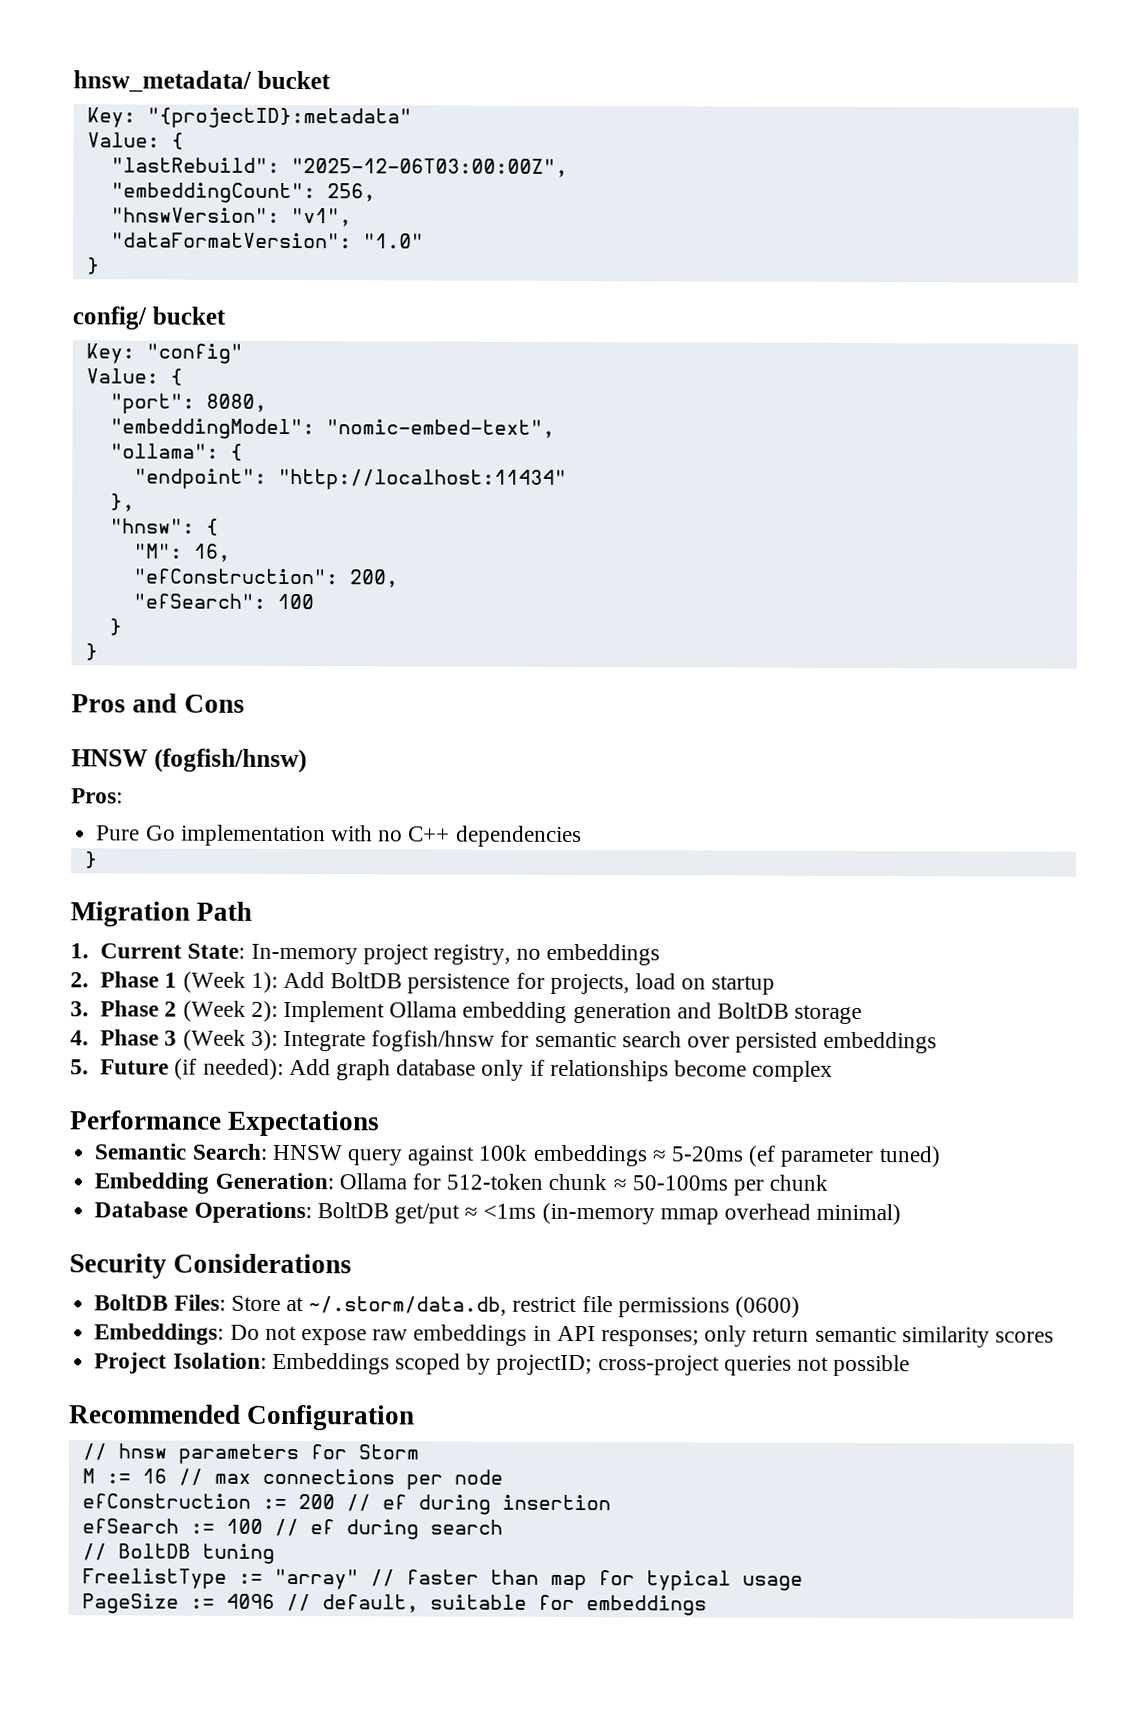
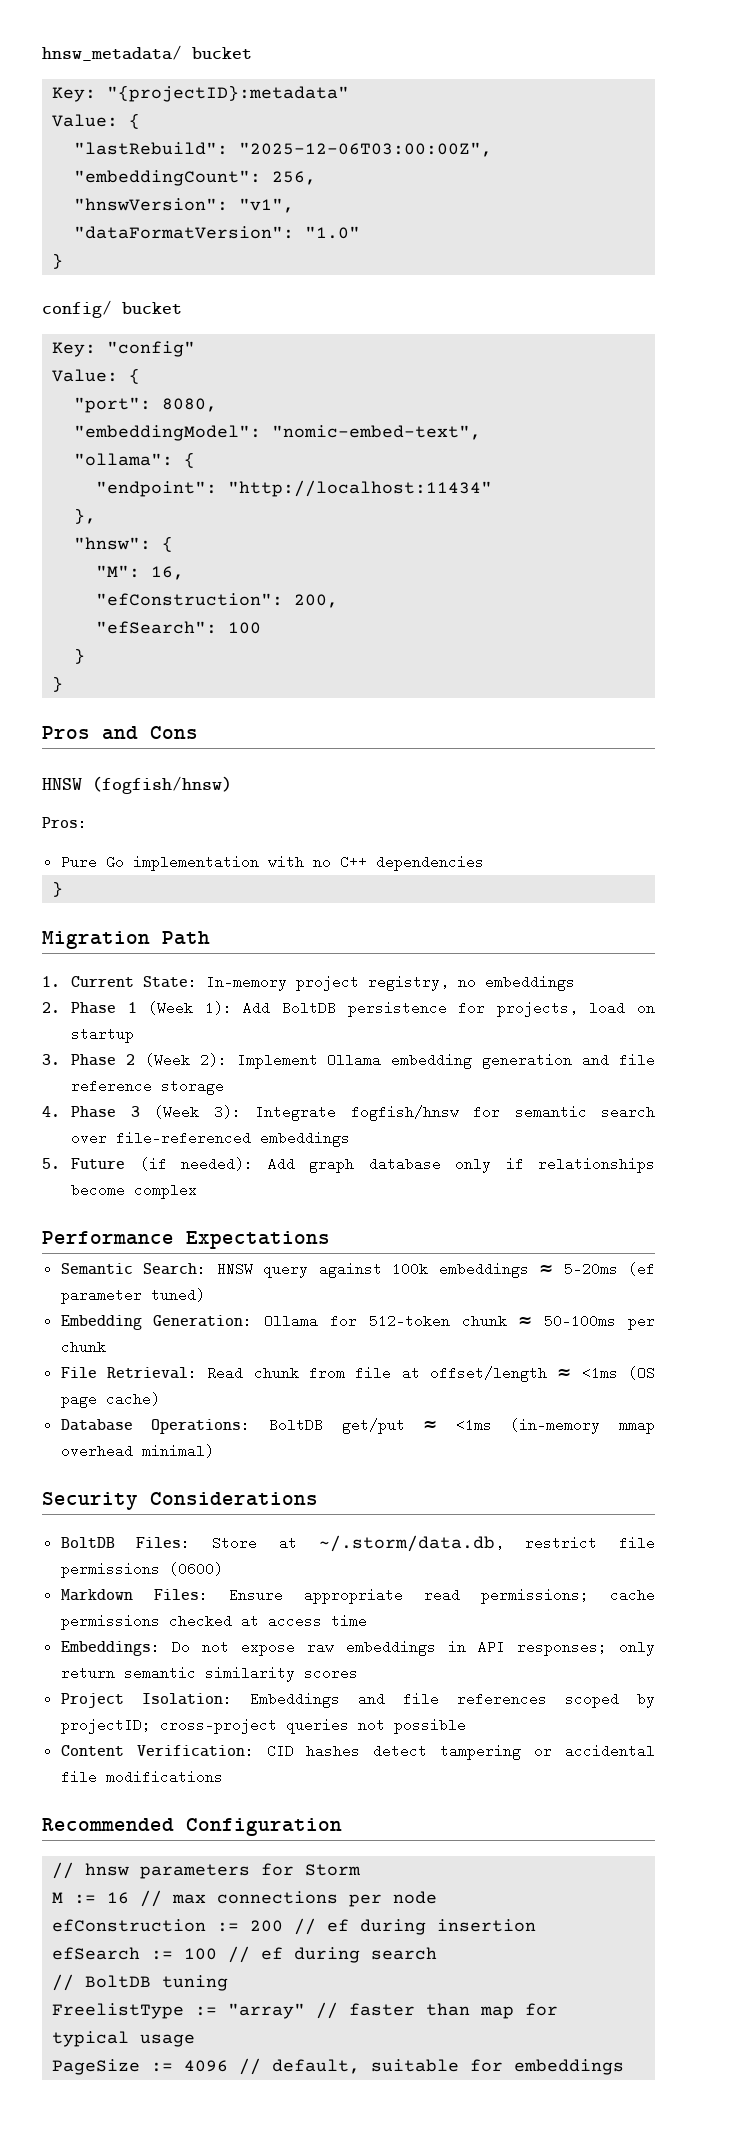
- 3. Phase 2 (Week 2): Implement Ollama embedding generation and BoltDB storage
+ 3. Phase 2 (Week 2): Implement Ollama embedding generation and file reference storage
- 4. Phase 3 (Week 3): Integrate fogfish/hnsw for semantic search over persisted embeddings
+ 4. Phase 3 (Week 3): Integrate fogfish/hnsw for semantic search over file-referenced embeddings
+ File Retrieval: Read chunk from file at offset/length ≈ <1ms (OS page cache)
+ Markdown Files: Ensure appropriate read permissions; cache permissions checked at access time
- Project Isolation: Embeddings scoped by projectID; cross-project queries not possible
+ Project Isolation: Embeddings and file references scoped by projectID; cross-project queries not possible
+ Content Verification: CID hashes detect tampering or accidental file modifications

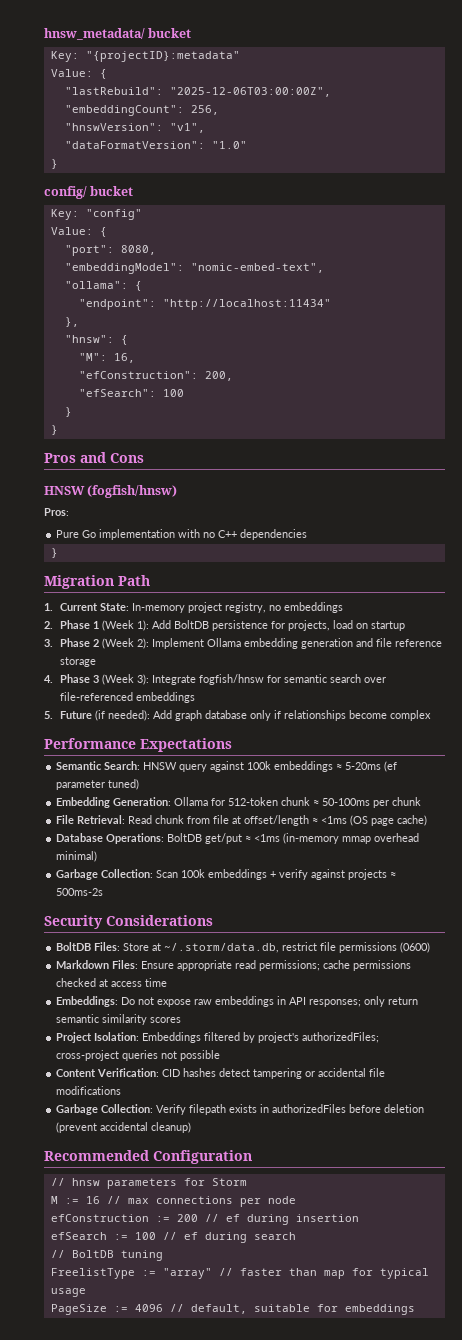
+ Garbage Collection: Scan 100k embeddings + verify against projects ≈ 500ms-2s
- Project Isolation: Embeddings and file references scoped by projectID; cross-project queries not possible
+ Project Isolation: Embeddings filtered by project's authorizedFiles; cross-project queries not possible
+ Garbage Collection: Verify filepath exists in authorizedFiles before deletion (prevent accidental cleanup)

